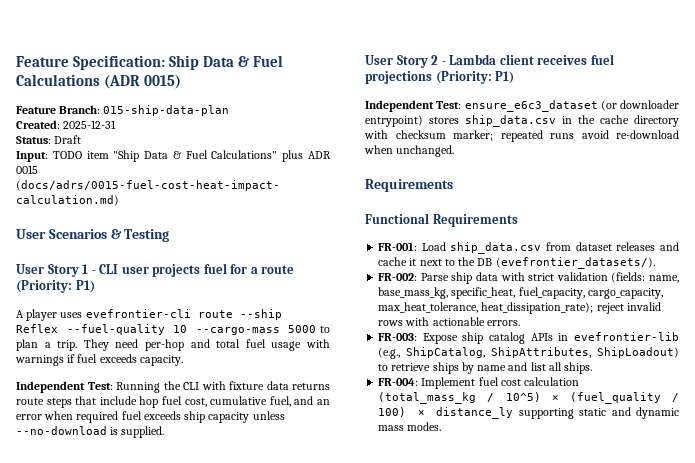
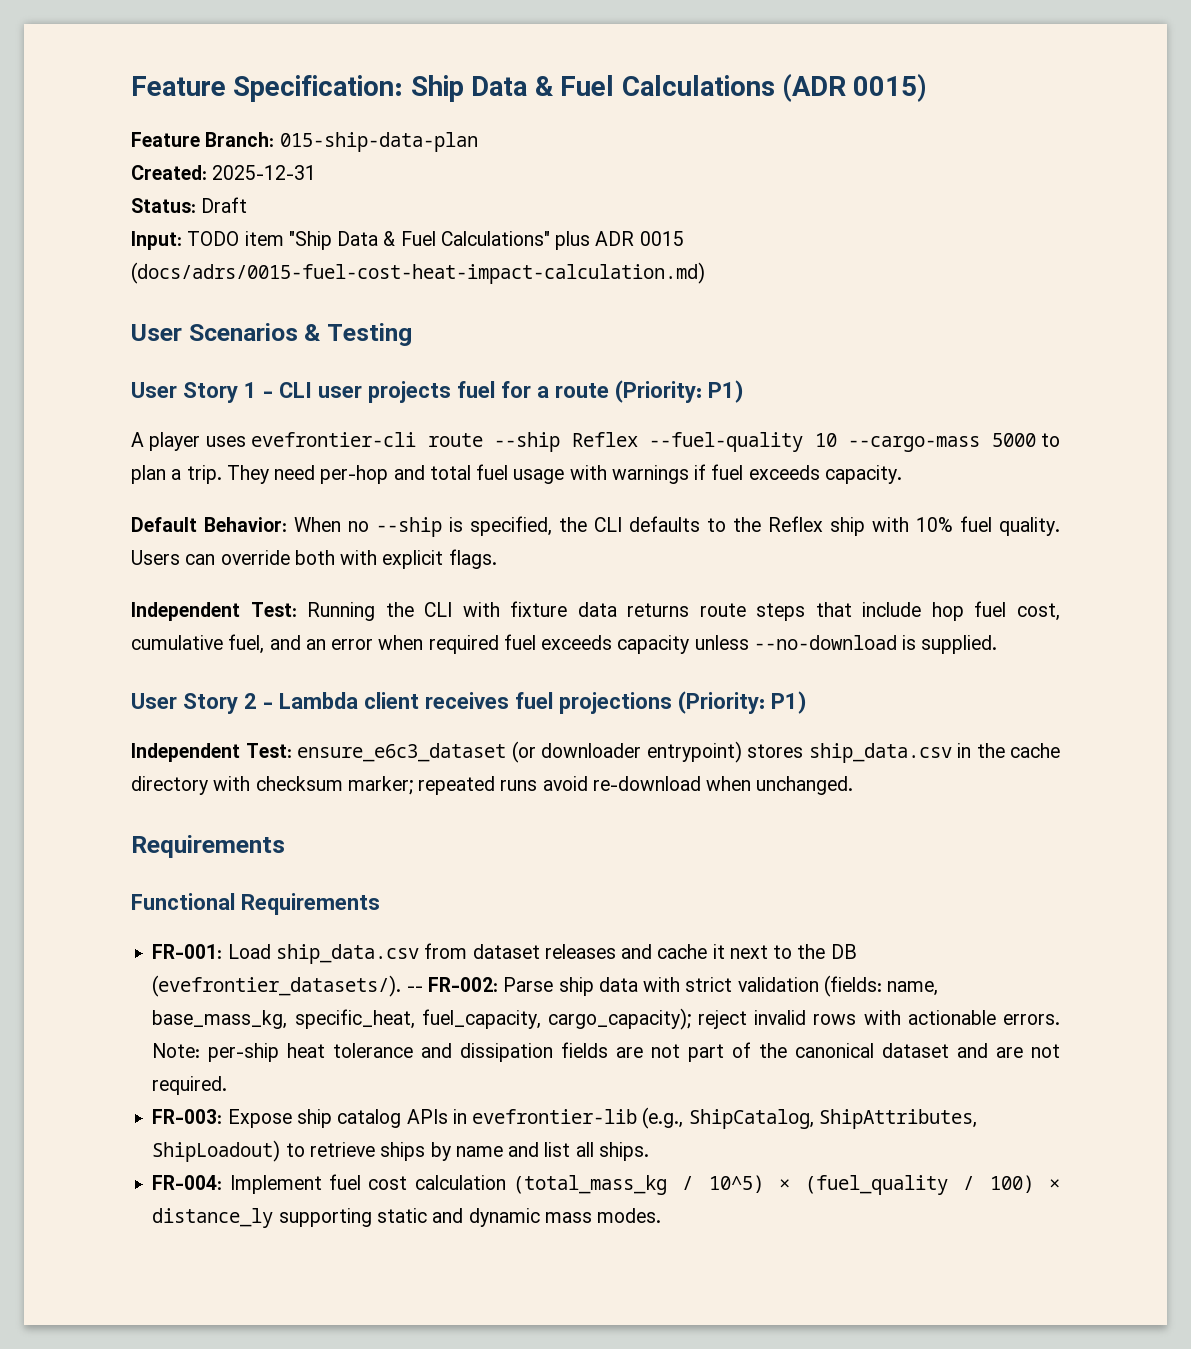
+ Default Behavior: When no --ship is specified, the CLI defaults to the Reflex ship with 10% fuel quality. Users can override both with explicit flags.
- Independent Test: Running the CLI with fixture data returns route steps that include hop fuel cost, cumulative fuel, and an error when required fuel exceeds ship capacity unless --no-download is supplied.
+ Independent Test: Running the CLI with fixture data returns route steps that include hop fuel cost, cumulative fuel, and an error when required fuel exceeds capacity unless --no-download is supplied.
- FR-001: Load ship_data.csv from dataset releases and cache it next to the DB (evefrontier_datasets/).
- FR-002: Parse ship data with strict validation (fields: name, base_mass_kg, specific_heat, fuel_capacity, cargo_capacity, max_heat_tolerance, heat_dissipation_rate); reject invalid rows with actionable errors.
+ FR-001: Load ship_data.csv from dataset releases and cache it next to the DB (evefrontier_datasets/). -- FR-002: Parse ship data with strict validation (fields: name, base_mass_kg, specific_heat, fuel_capacity, cargo_capacity); reject invalid rows with actionable errors. Note: per-ship heat tolerance and dissipation fields are not part of the canonical dataset and are not required.

